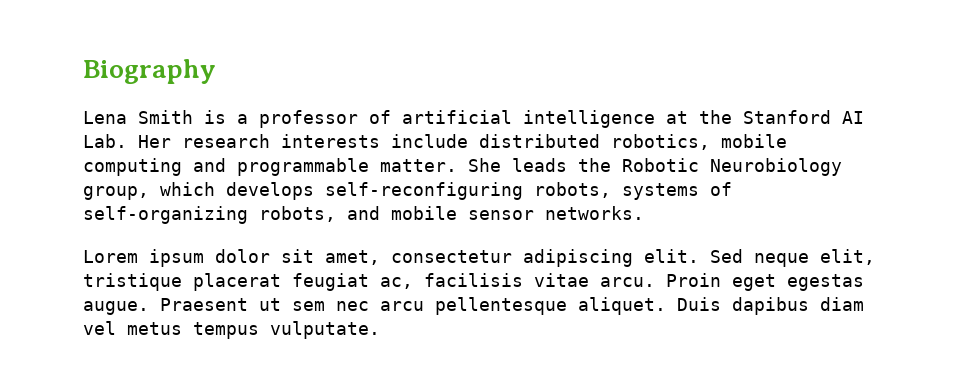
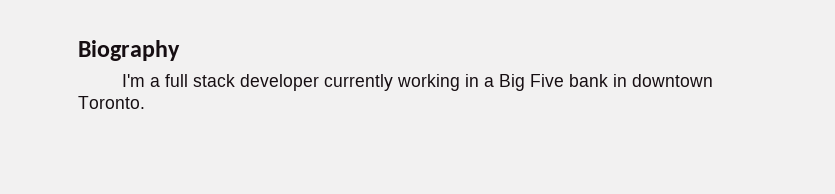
- Lena Smith is a professor of artificial intelligence at the Stanford AI Lab. Her research interests include distributed robotics, mobile computing and programmable matter. She leads the Robotic Neurobiology group, which develops self-reconfiguring robots, systems of self-organizing robots, and mobile sensor networks.
- Lorem ipsum dolor sit amet, consectetur adipiscing elit. Sed neque elit, tristique placerat feugiat ac, facilisis vitae arcu. Proin eget egestas augue. Praesent ut sem nec arcu pellentesque aliquet. Duis dapibus diam vel metus tempus vulputate.
+ I'm a full stack developer currently working in a Big Five bank in downtown Toronto.

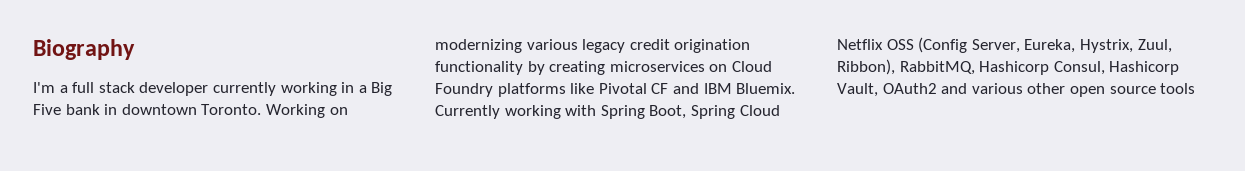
+ Working on modernizing various legacy credit origination functionality by creating microservices on Cloud Foundry platforms like Pivotal CF and IBM Bluemix. Currently working with Spring Boot, Spring Cloud Netflix OSS (Config Server, Eureka, Hystrix, Zuul, Ribbon), RabbitMQ, Hashicorp Consul, Hashicorp Vault, OAuth2 and various other open source tools

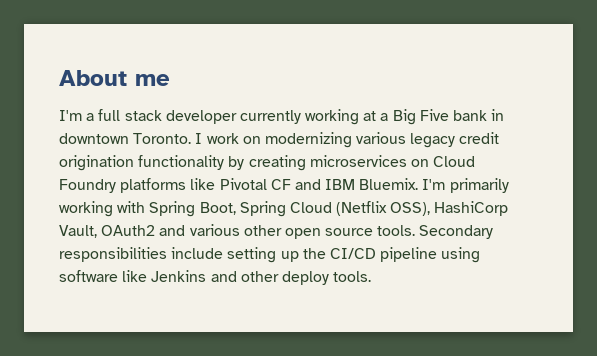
- Biography
+ About me
- I'm a full stack developer currently working in a Big Five bank in downtown Toronto.
+ I'm a full stack developer currently working at a Big Five bank in downtown Toronto.
- Working on modernizing various legacy credit origination functionality by creating microservices on Cloud Foundry platforms like Pivotal CF and IBM Bluemix.
+ I work on modernizing various legacy credit origination functionality by creating microservices on Cloud Foundry platforms like Pivotal CF and IBM Bluemix.
- Currently working with Spring Boot, Spring Cloud Netflix OSS (Config Server, Eureka, Hystrix, Zuul, Ribbon), RabbitMQ, Hashicorp Consul, Hashicorp Vault, OAuth2 and various other open source tools
+ I'm primarily working with Spring Boot, Spring Cloud (Netflix OSS), HashiCorp Vault, OAuth2 and various other open source tools. Secondary responsibilities include setting up the CI/CD pipeline using software like Jenkins and other deploy tools.

